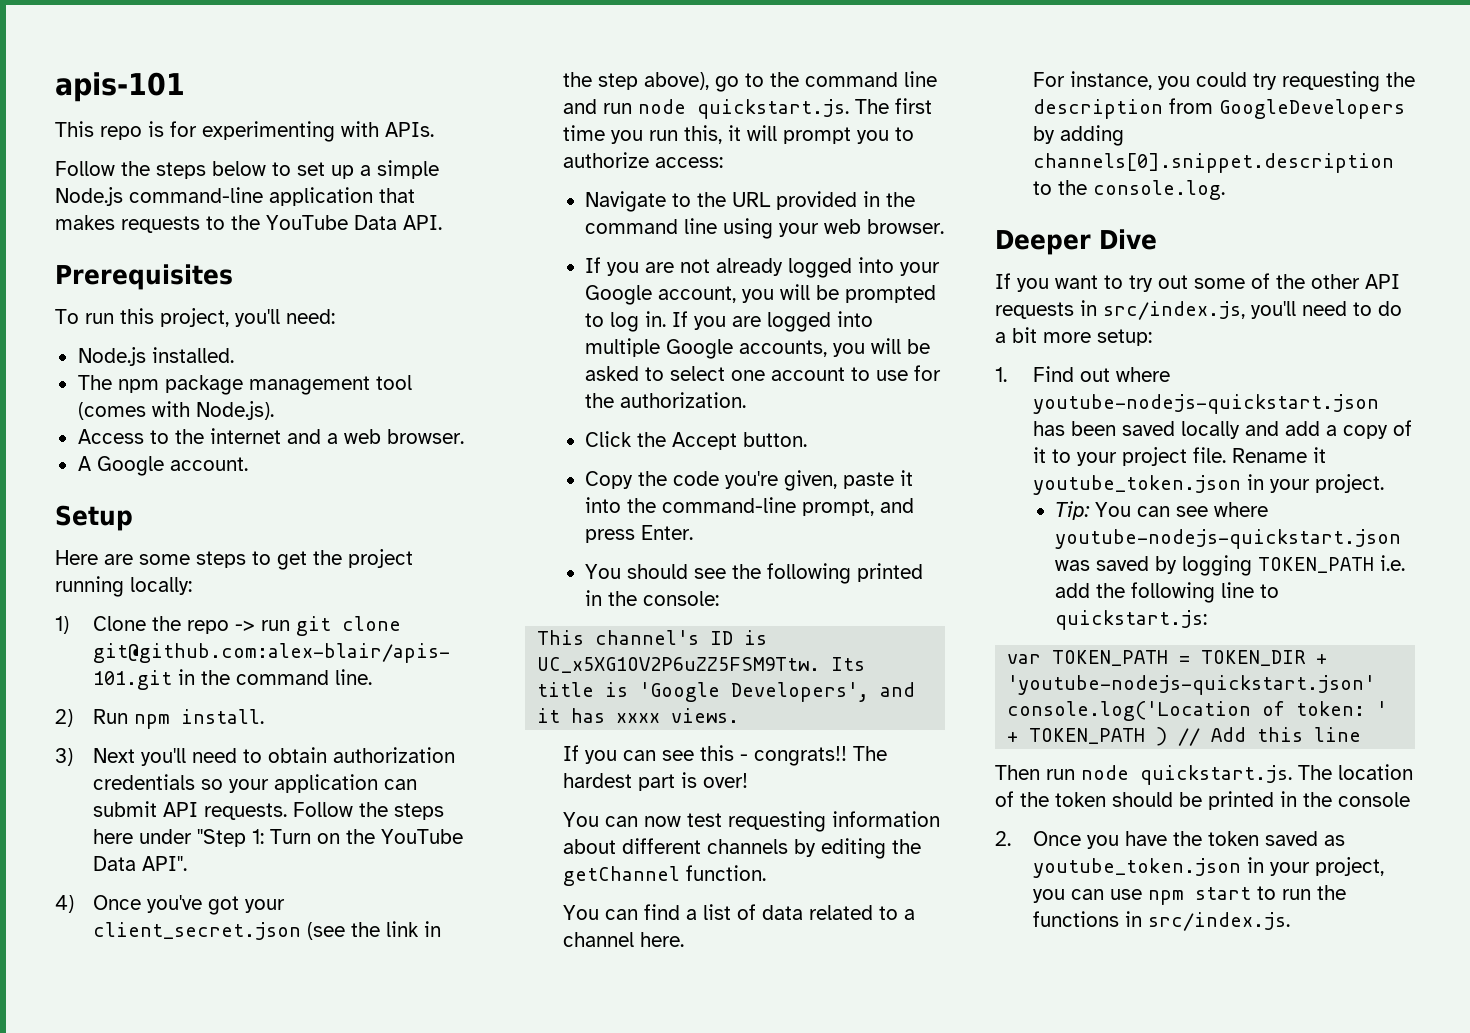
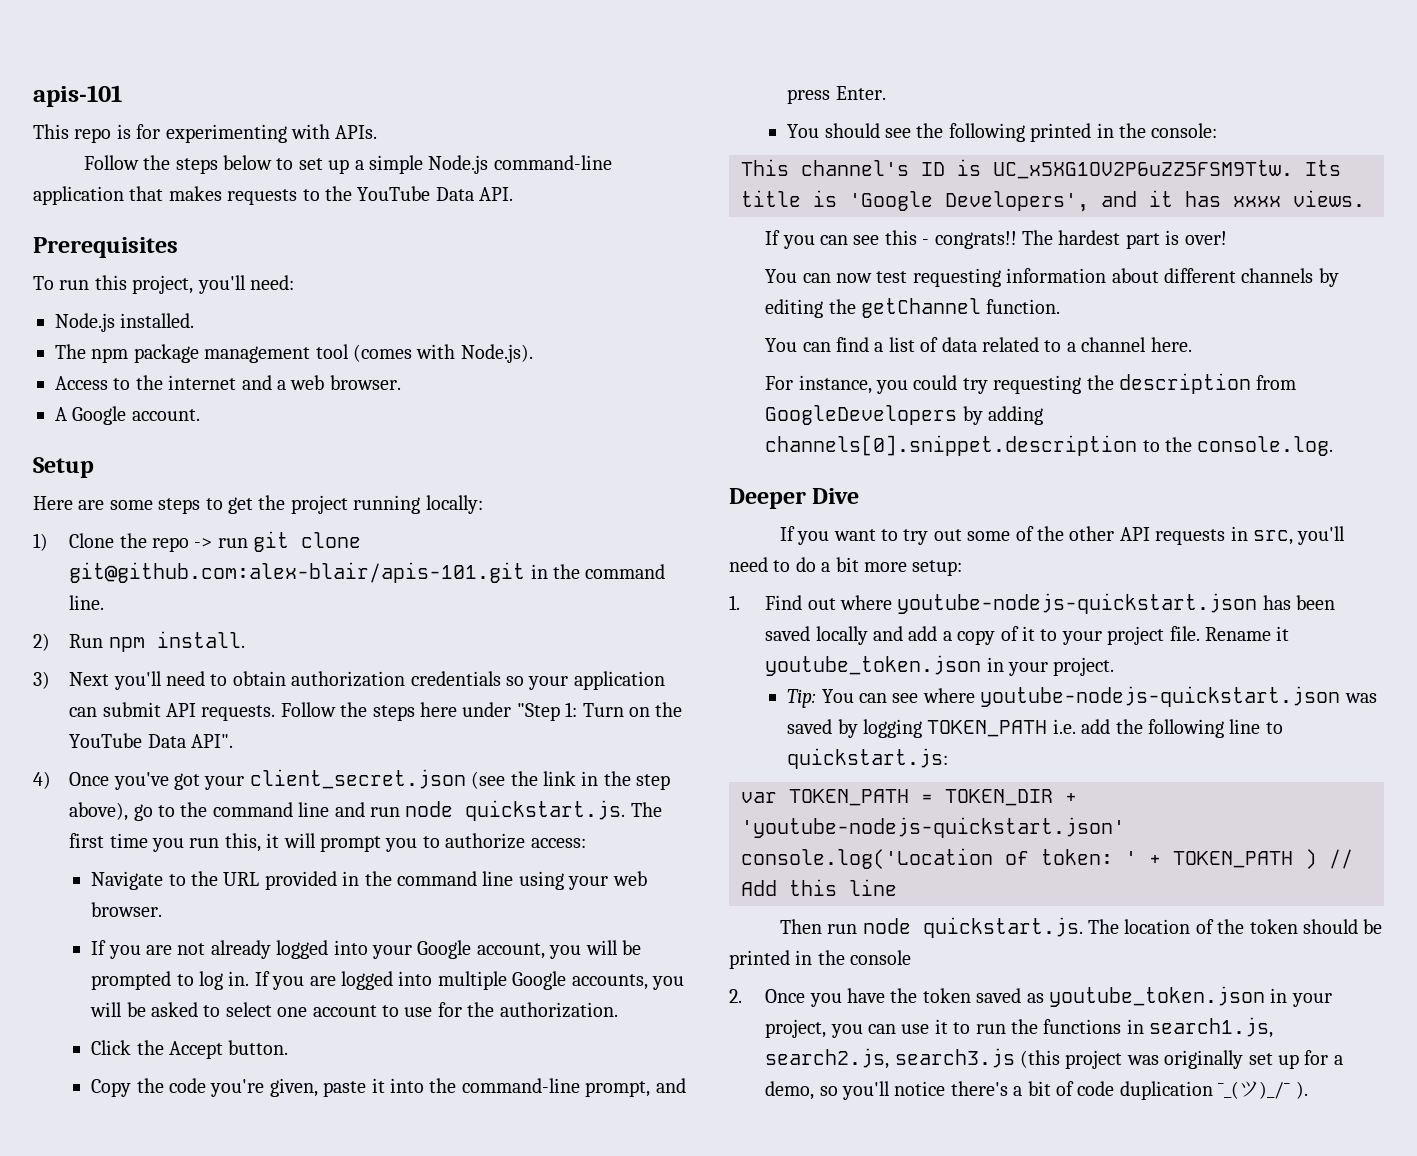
- If you want to try out some of the other API requests in src/index.js, you'll need to do a bit more setup:
+ If you want to try out some of the other API requests in src, you'll need to do a bit more setup:
- 2. Once you have the token saved as youtube_token.json in your project, you can use npm start to run the functions in src/index.js.
+ 2. Once you have the token saved as youtube_token.json in your project, you can use it to run the functions in search1.js, search2.js, search3.js (this project was originally set up for a demo, so you'll notice there's a bit of code duplication ¯_(ツ)_/¯ ).

